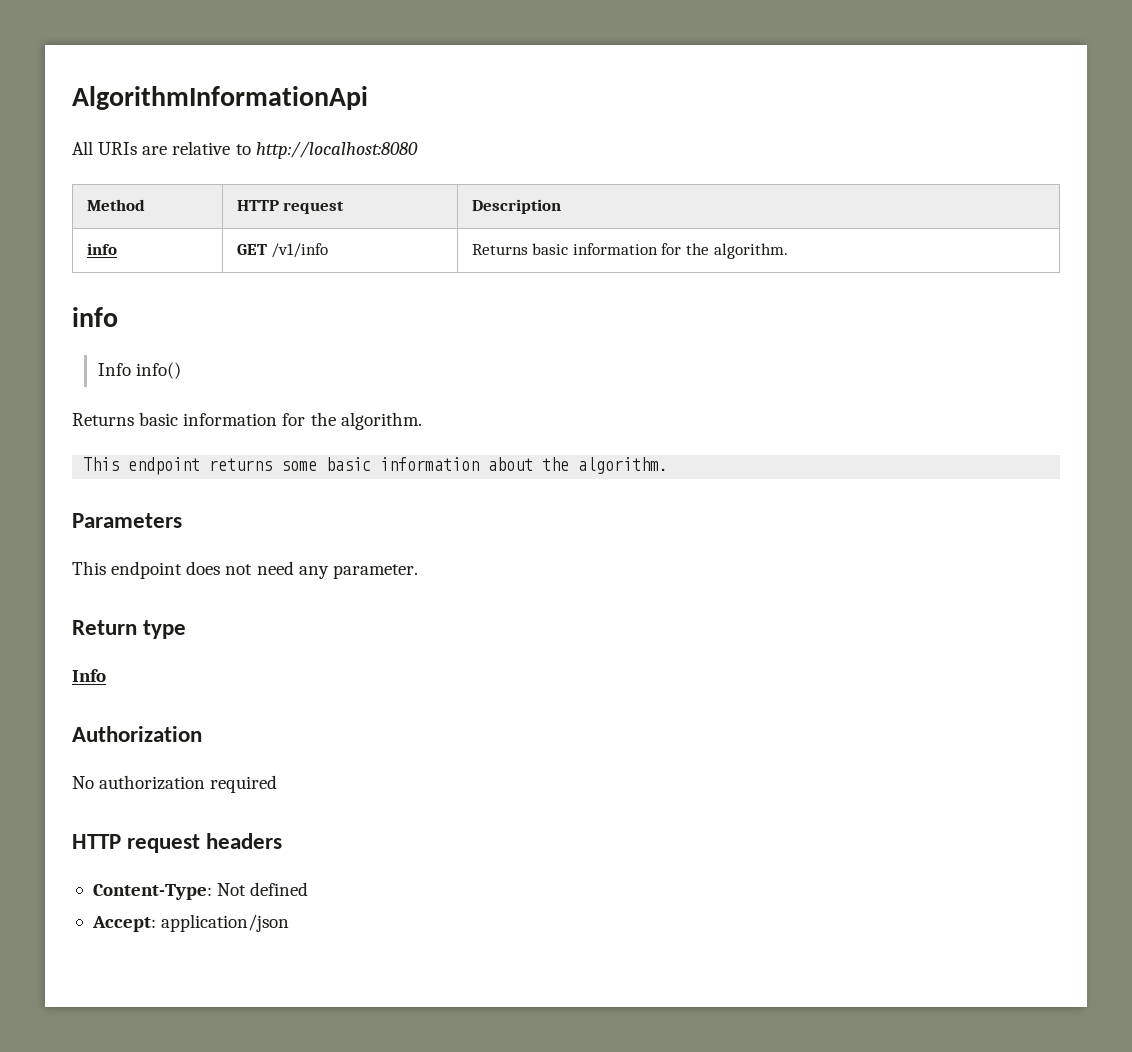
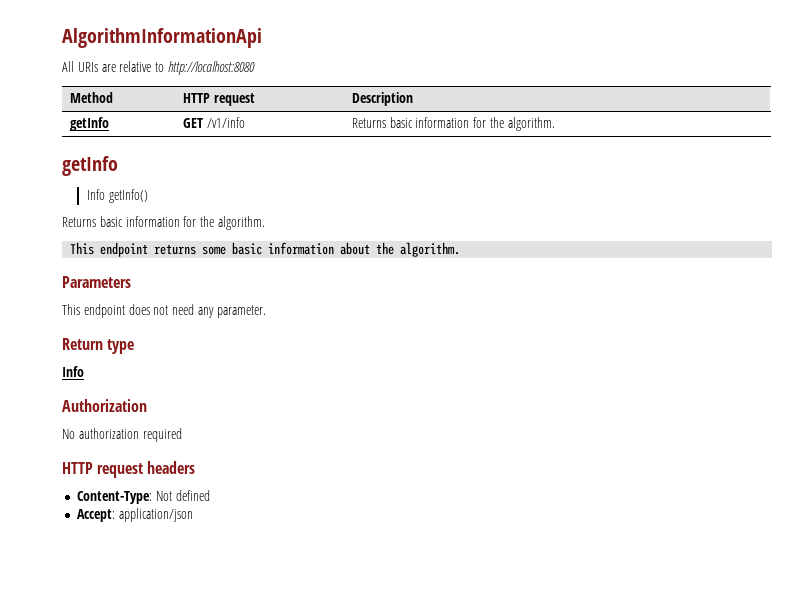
- info | GET /v1/info | Returns basic information for the algorithm.
- info
- Info info()
+ getInfo | GET /v1/info | Returns basic information for the algorithm.
+ getInfo
+ Info getInfo()

